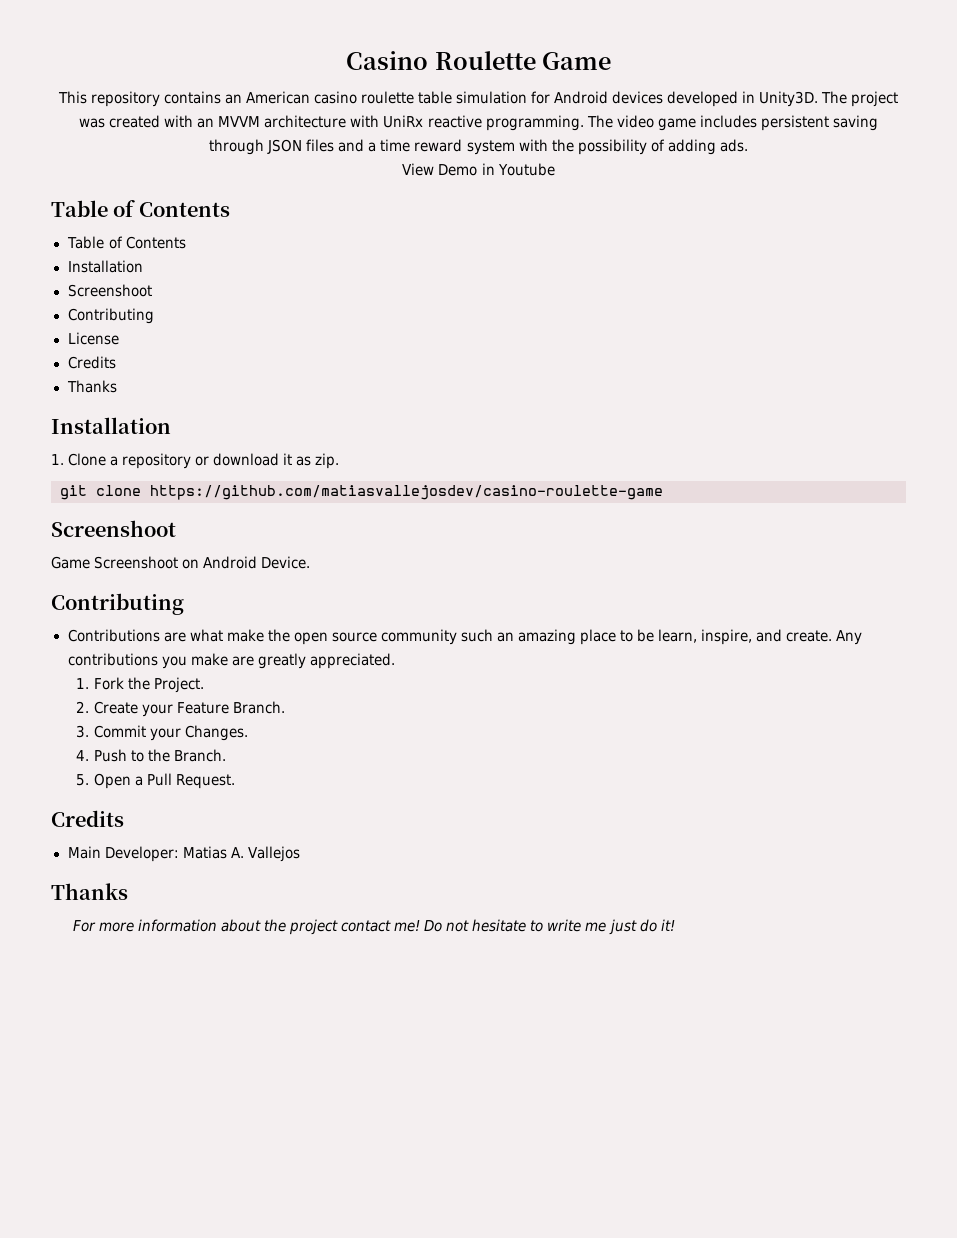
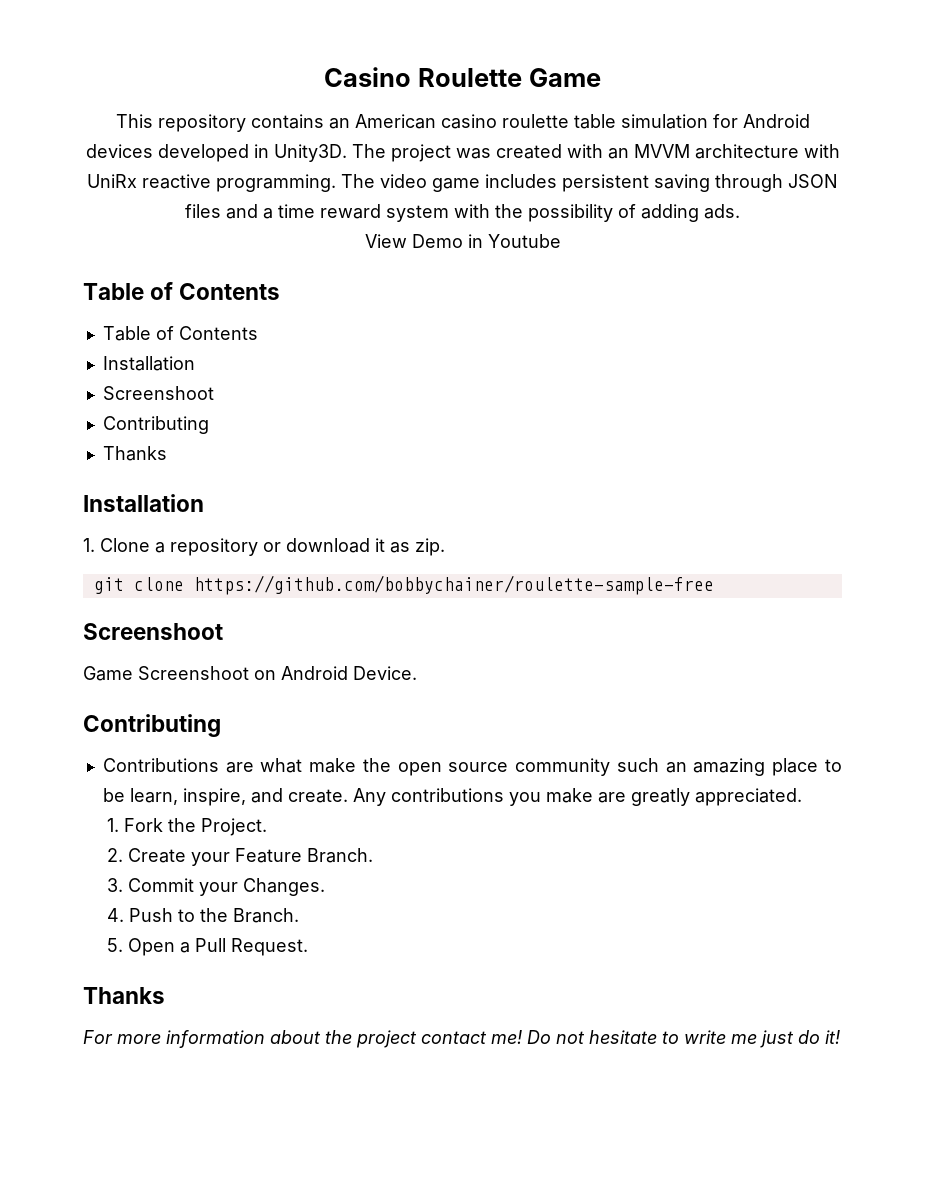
- License
- Credits
- git clone https://github.com/matiasvallejosdev/casino-roulette-game
+ git clone https://github.com/bobbychainer/roulette-sample-free
  5. Open a Pull Request.
- Credits
- Main Developer: Matias A. Vallejos

